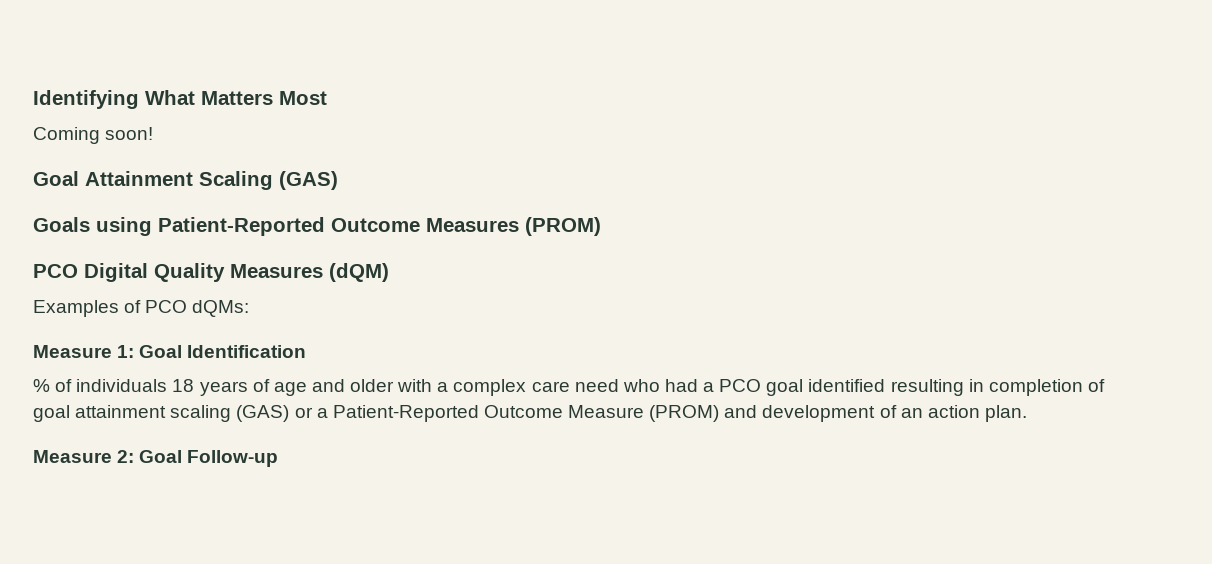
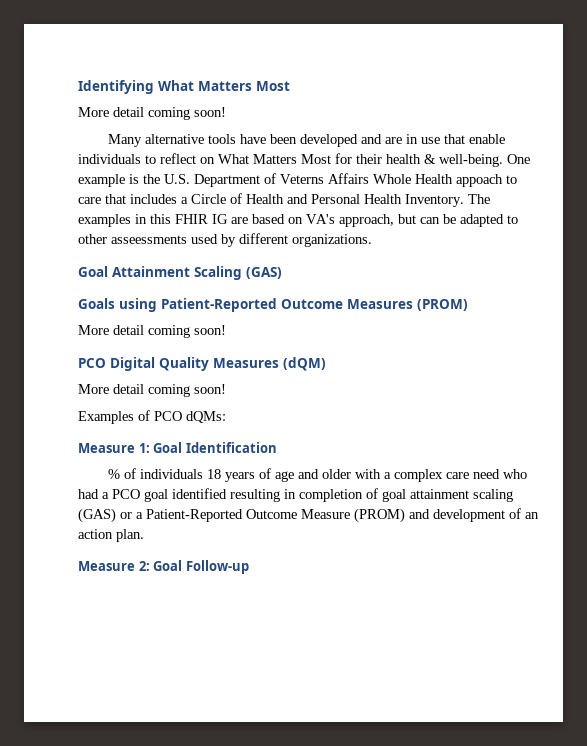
  Identifying What Matters Most
- Coming soon!
+ More detail coming soon!
+ Many alternative tools have been developed and are in use that enable individuals to reflect on What Matters Most for their health & well-being. One example is the U.S. Department of Veterns Affairs Whole Health appoach to care that includes a Circle of Health and Personal Health Inventory. The examples in this FHIR IG are based on VA's approach, but can be adapted to other asseessments used by different organizations.
  Goals using Patient-Reported Outcome Measures (PROM)
+ More detail coming soon!
  PCO Digital Quality Measures (dQM)
+ More detail coming soon!

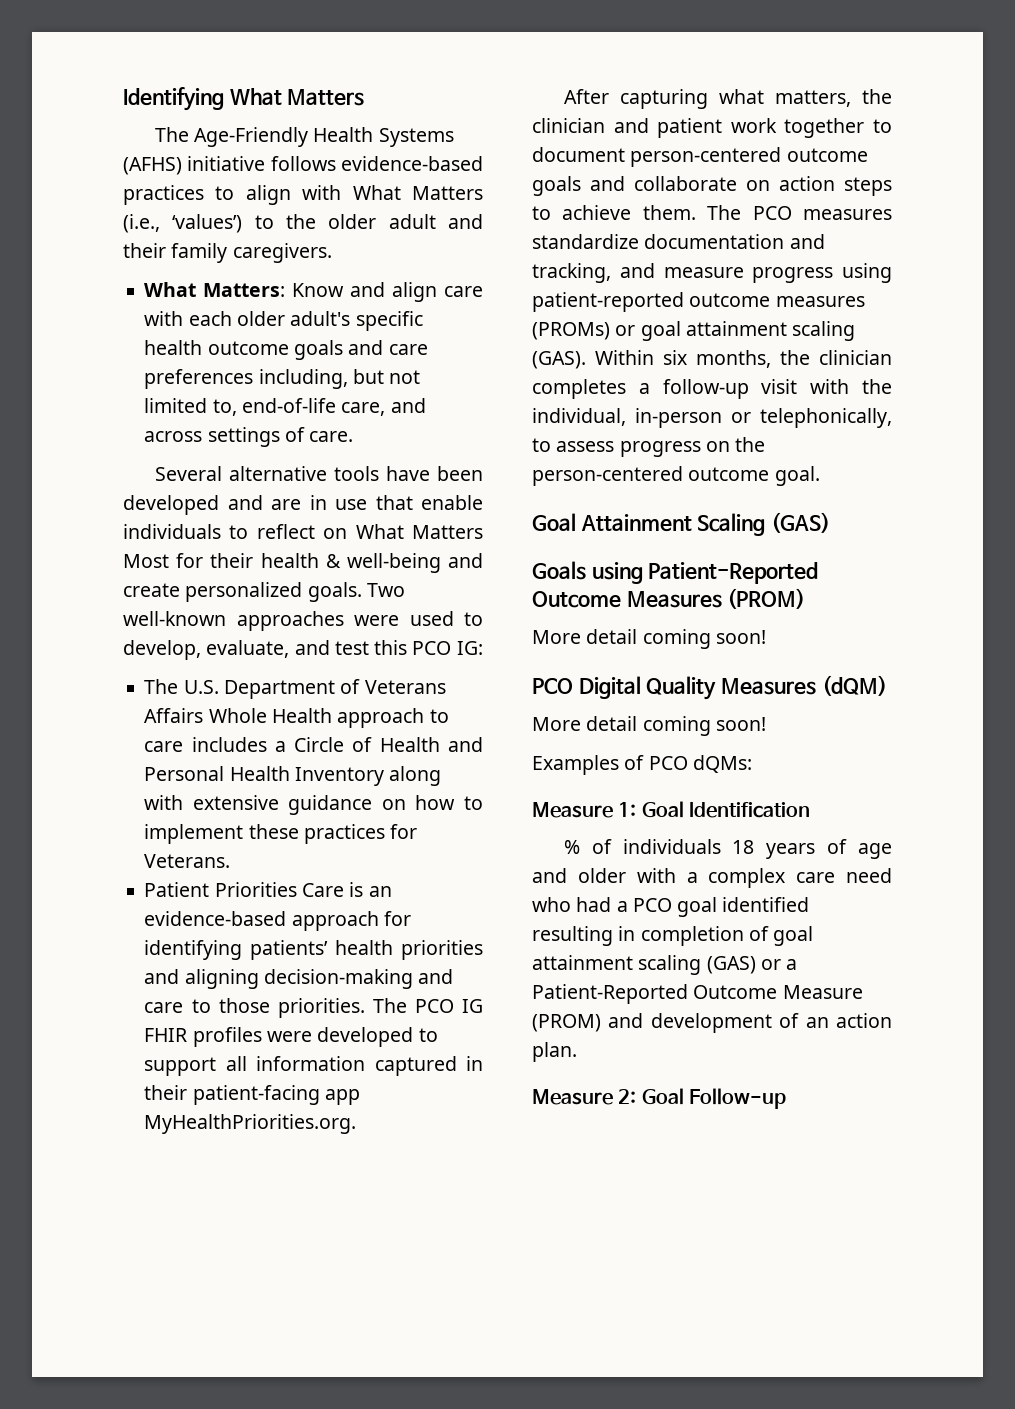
- Identifying What Matters Most
- More detail coming soon!
- Many alternative tools have been developed and are in use that enable individuals to reflect on What Matters Most for their health & well-being. One example is the U.S. Department of Veterns Affairs Whole Health appoach to care that includes a Circle of Health and Personal Health Inventory. The examples in this FHIR IG are based on VA's approach, but can be adapted to other asseessments used by different organizations.
+ Identifying What Matters
+ The Age-Friendly Health Systems (AFHS) initiative follows evidence-based practices to align with What Matters (i.e., ‘values’) to the older adult and their family caregivers.
+ What Matters: Know and align care with each older adult's specific health outcome goals and care preferences including, but not limited to, end-of-life care, and across settings of care.
+ Several alternative tools have been developed and are in use that enable individuals to reflect on What Matters Most for their health & well-being and create personalized goals. Two well-known approaches were used to develop, evaluate, and test this PCO IG:
+ The U.S. Department of Veterans Affairs Whole Health approach to care includes a Circle of Health and Personal Health Inventory along with extensive guidance on how to implement these practices for Veterans.
+ Patient Priorities Care is an evidence-based approach for identifying patients’ health priorities and aligning decision-making and care to those priorities. The PCO IG FHIR profiles were developed to support all information captured in their patient-facing app MyHealthPriorities.org.
+ After capturing what matters, the clinician and patient work together to document person-centered outcome goals and collaborate on action steps to achieve them. The PCO measures standardize documentation and tracking, and measure progress using patient-reported outcome measures (PROMs) or goal attainment scaling (GAS). Within six months, the clinician completes a follow-up visit with the individual, in-person or telephonically, to assess progress on the person-centered outcome goal.

